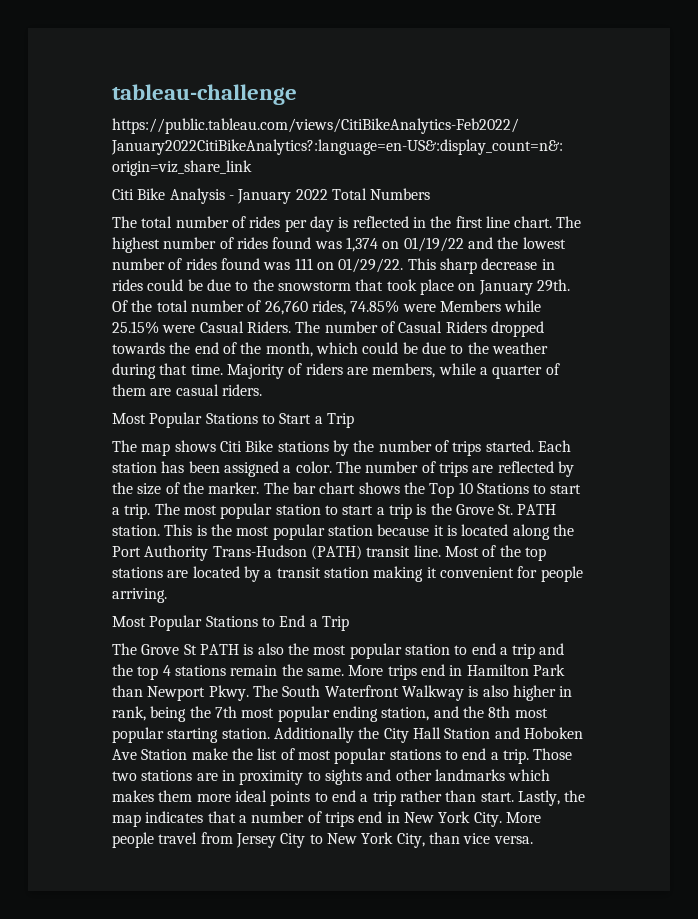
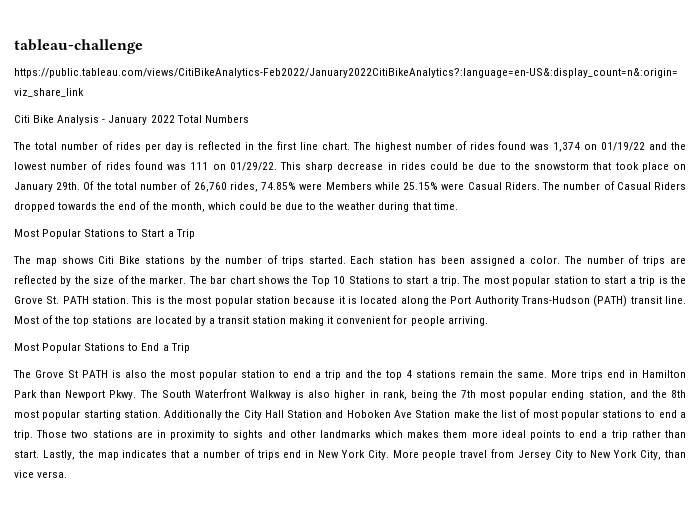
- Majority of riders are members, while a quarter of them are casual riders.

